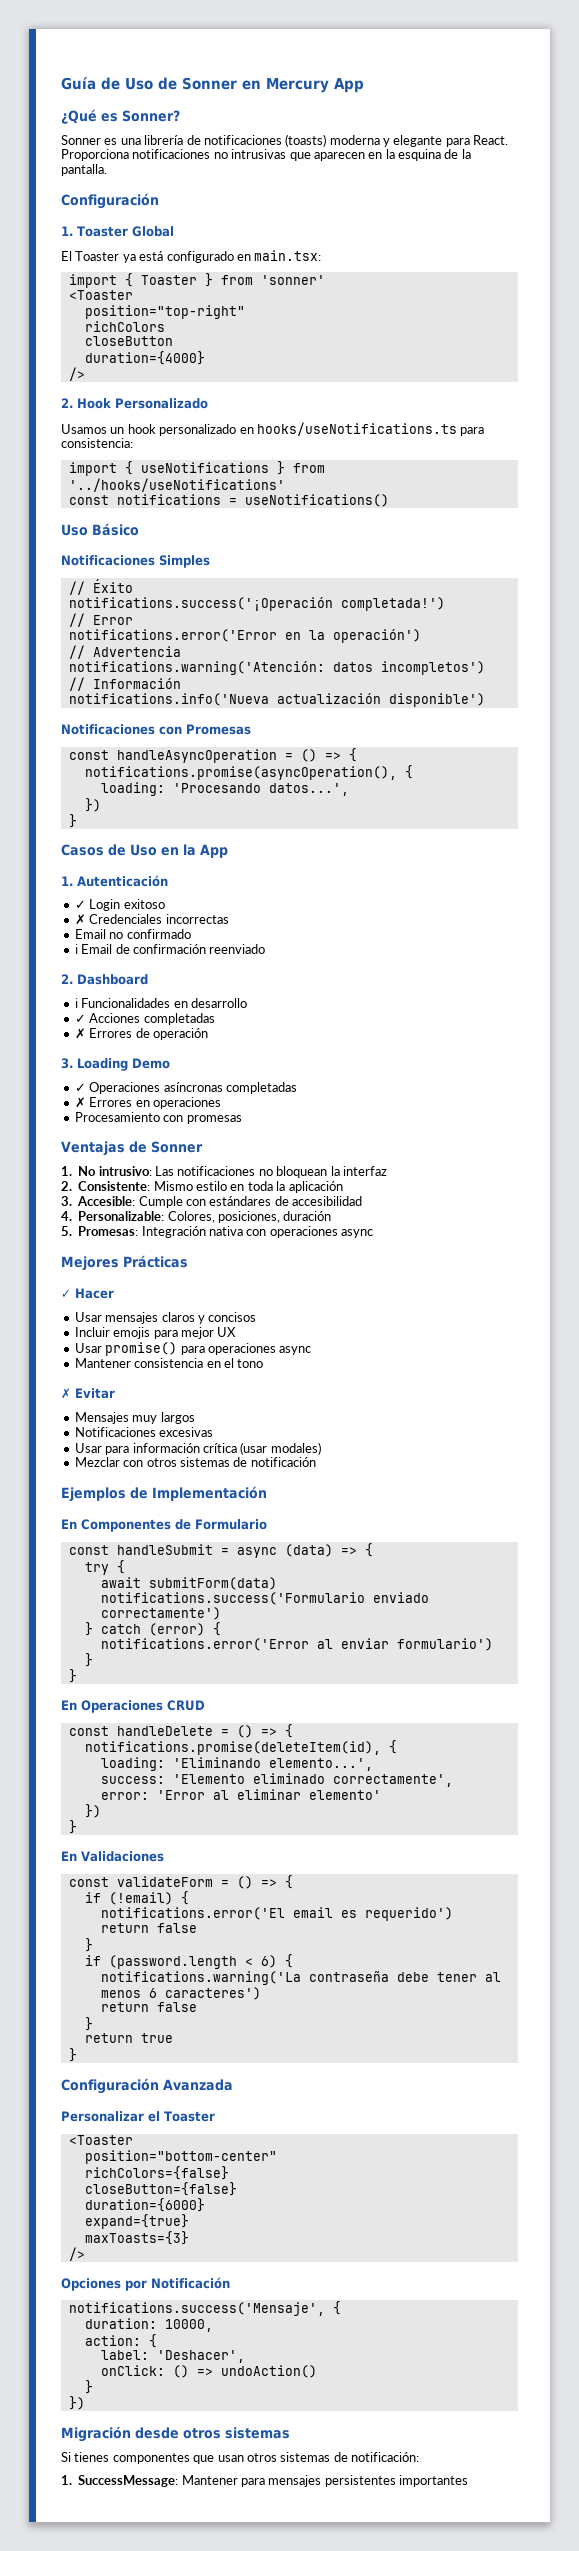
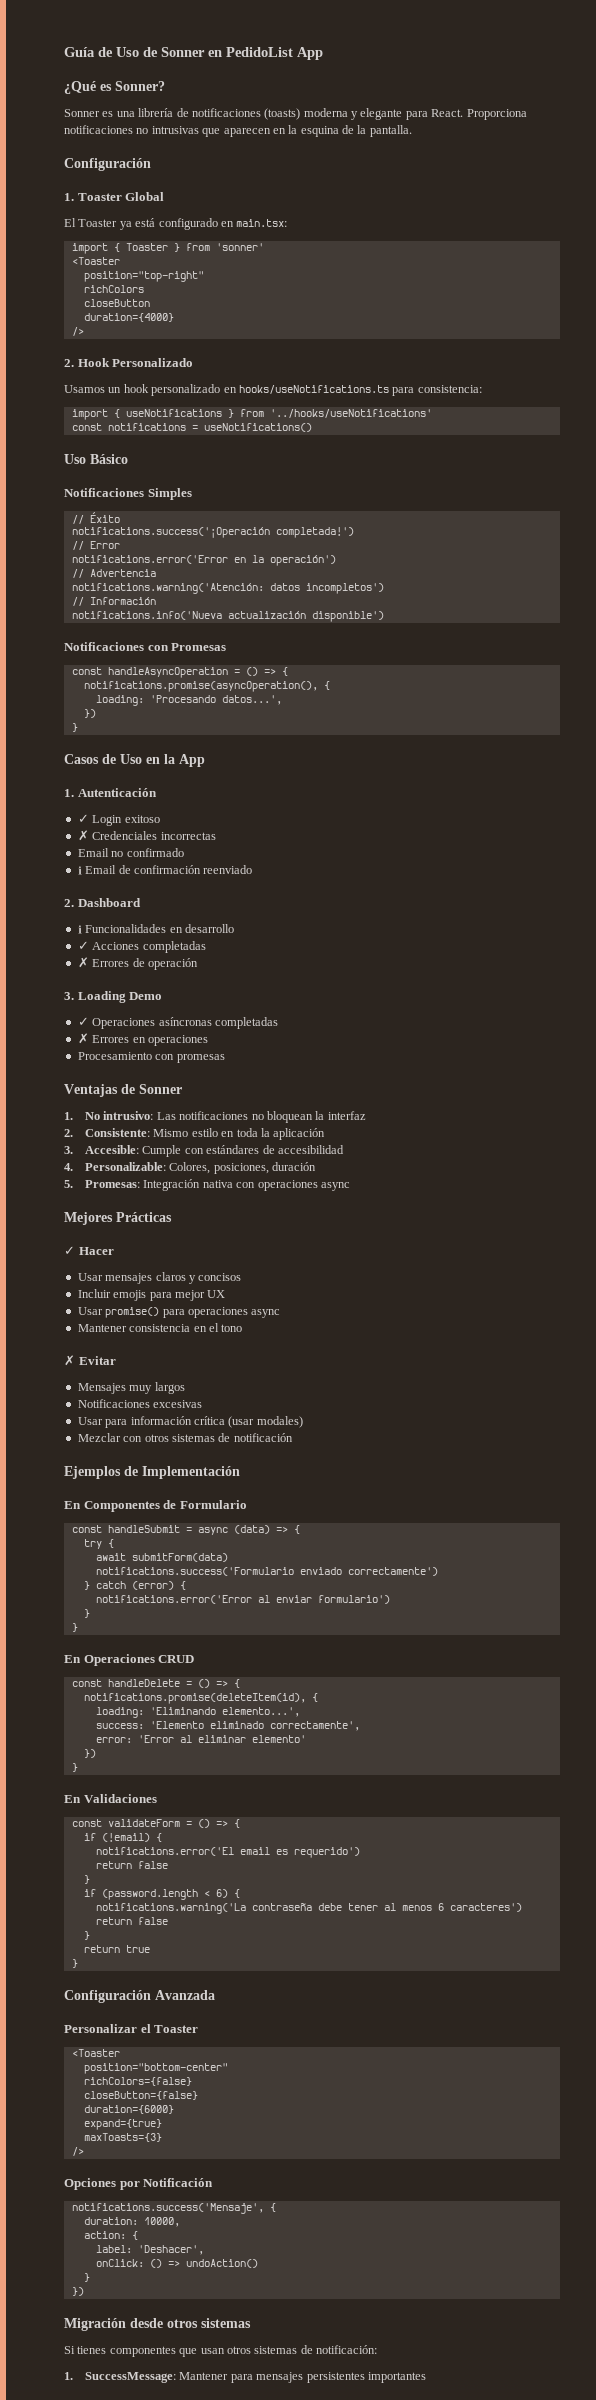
- Guía de Uso de Sonner en Mercury App
+ Guía de Uso de Sonner en PedidoList App

